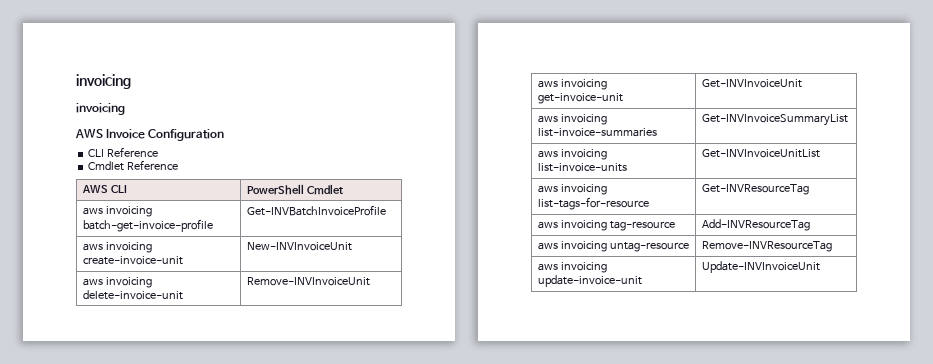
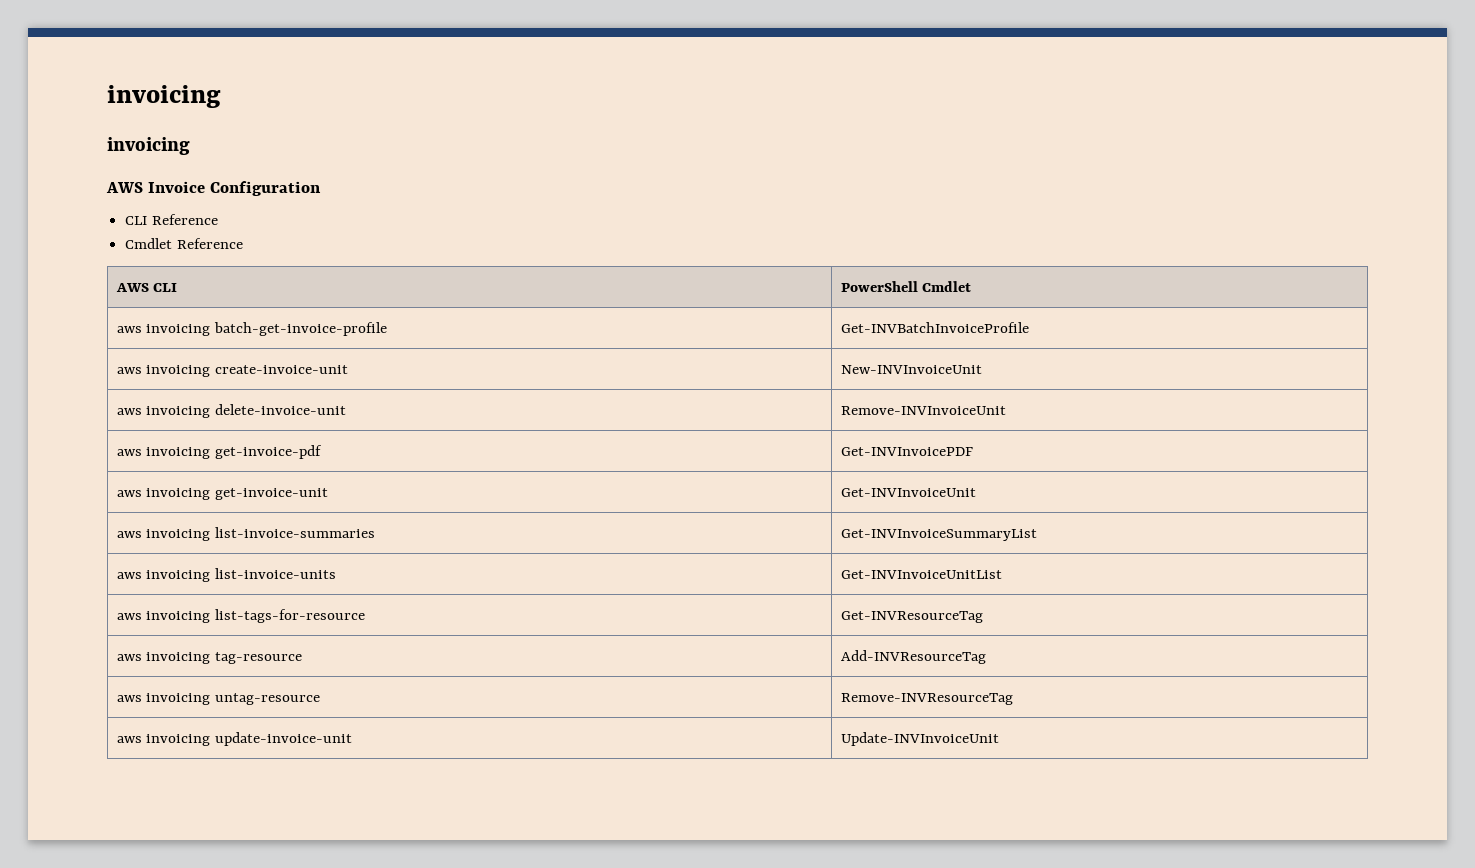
+ aws invoicing get-invoice-pdf | Get-INVInvoicePDF

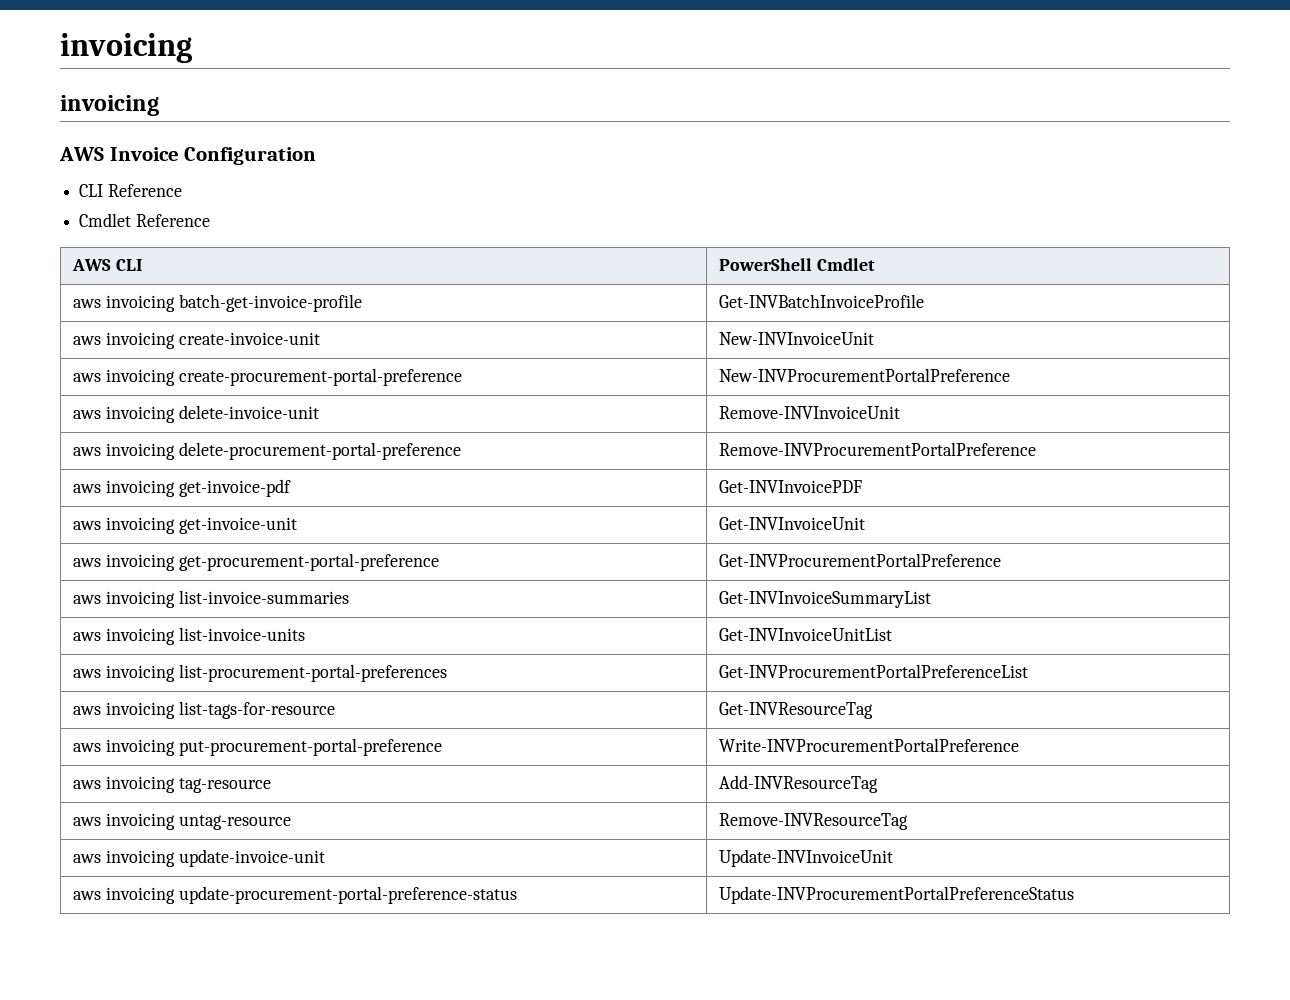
+ aws invoicing create-procurement-portal-preference | New-INVProcurementPortalPreference
+ aws invoicing delete-procurement-portal-preference | Remove-INVProcurementPortalPreference
+ aws invoicing get-procurement-portal-preference | Get-INVProcurementPortalPreference
+ aws invoicing list-procurement-portal-preferences | Get-INVProcurementPortalPreferenceList
+ aws invoicing put-procurement-portal-preference | Write-INVProcurementPortalPreference
+ aws invoicing update-procurement-portal-preference-status | Update-INVProcurementPortalPreferenceStatus

